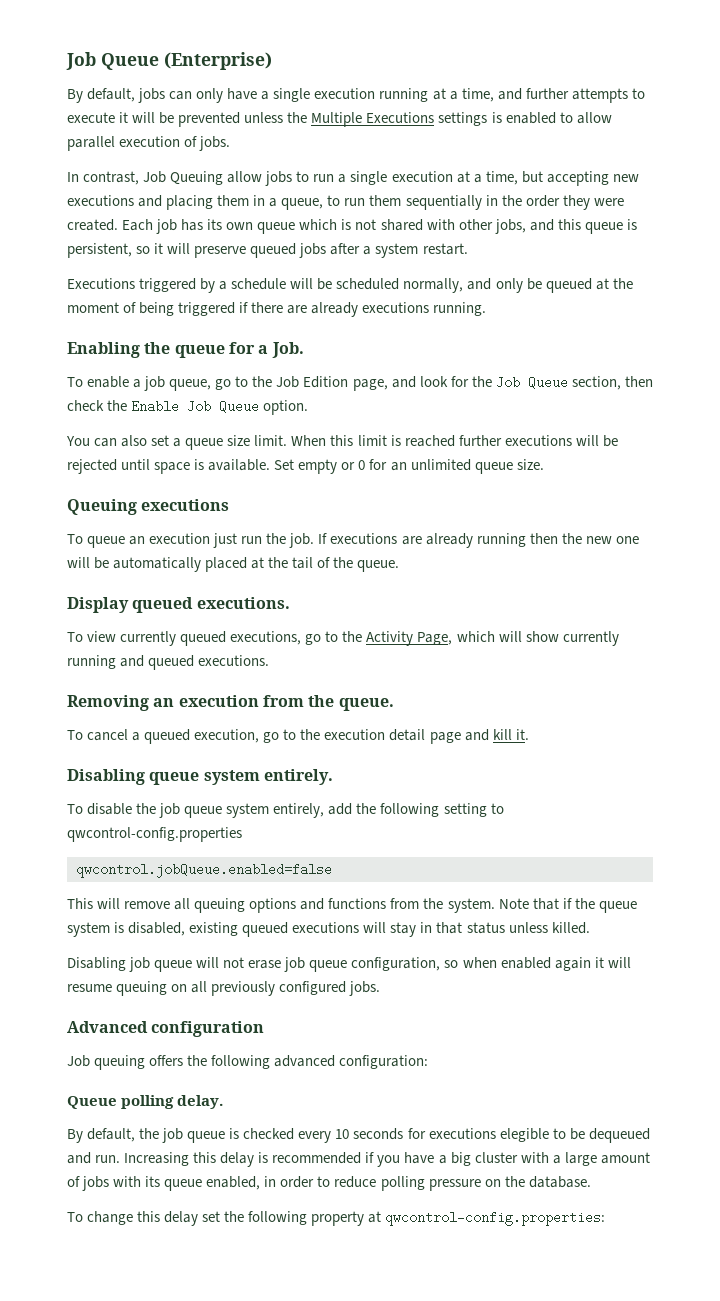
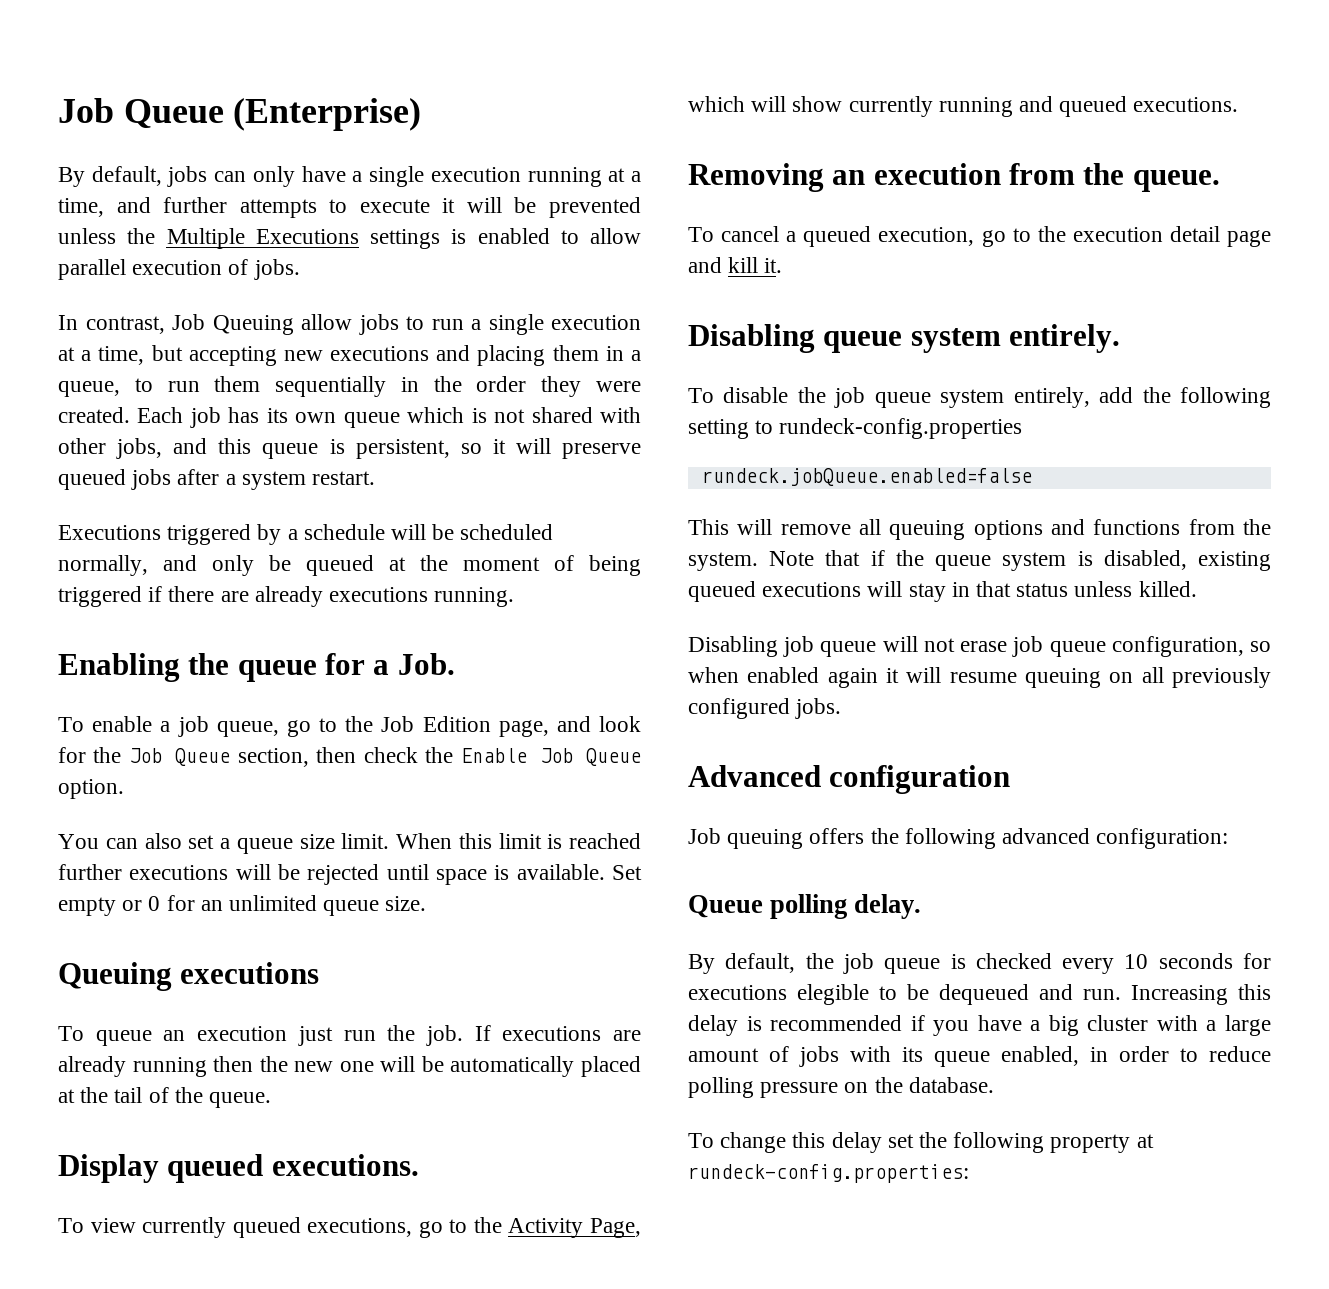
- To disable the job queue system entirely, add the following setting to qwcontrol-config.properties
- qwcontrol.jobQueue.enabled=false
+ To disable the job queue system entirely, add the following setting to rundeck-config.properties
+ rundeck.jobQueue.enabled=false
- To change this delay set the following property at qwcontrol-config.properties:
+ To change this delay set the following property at rundeck-config.properties:

